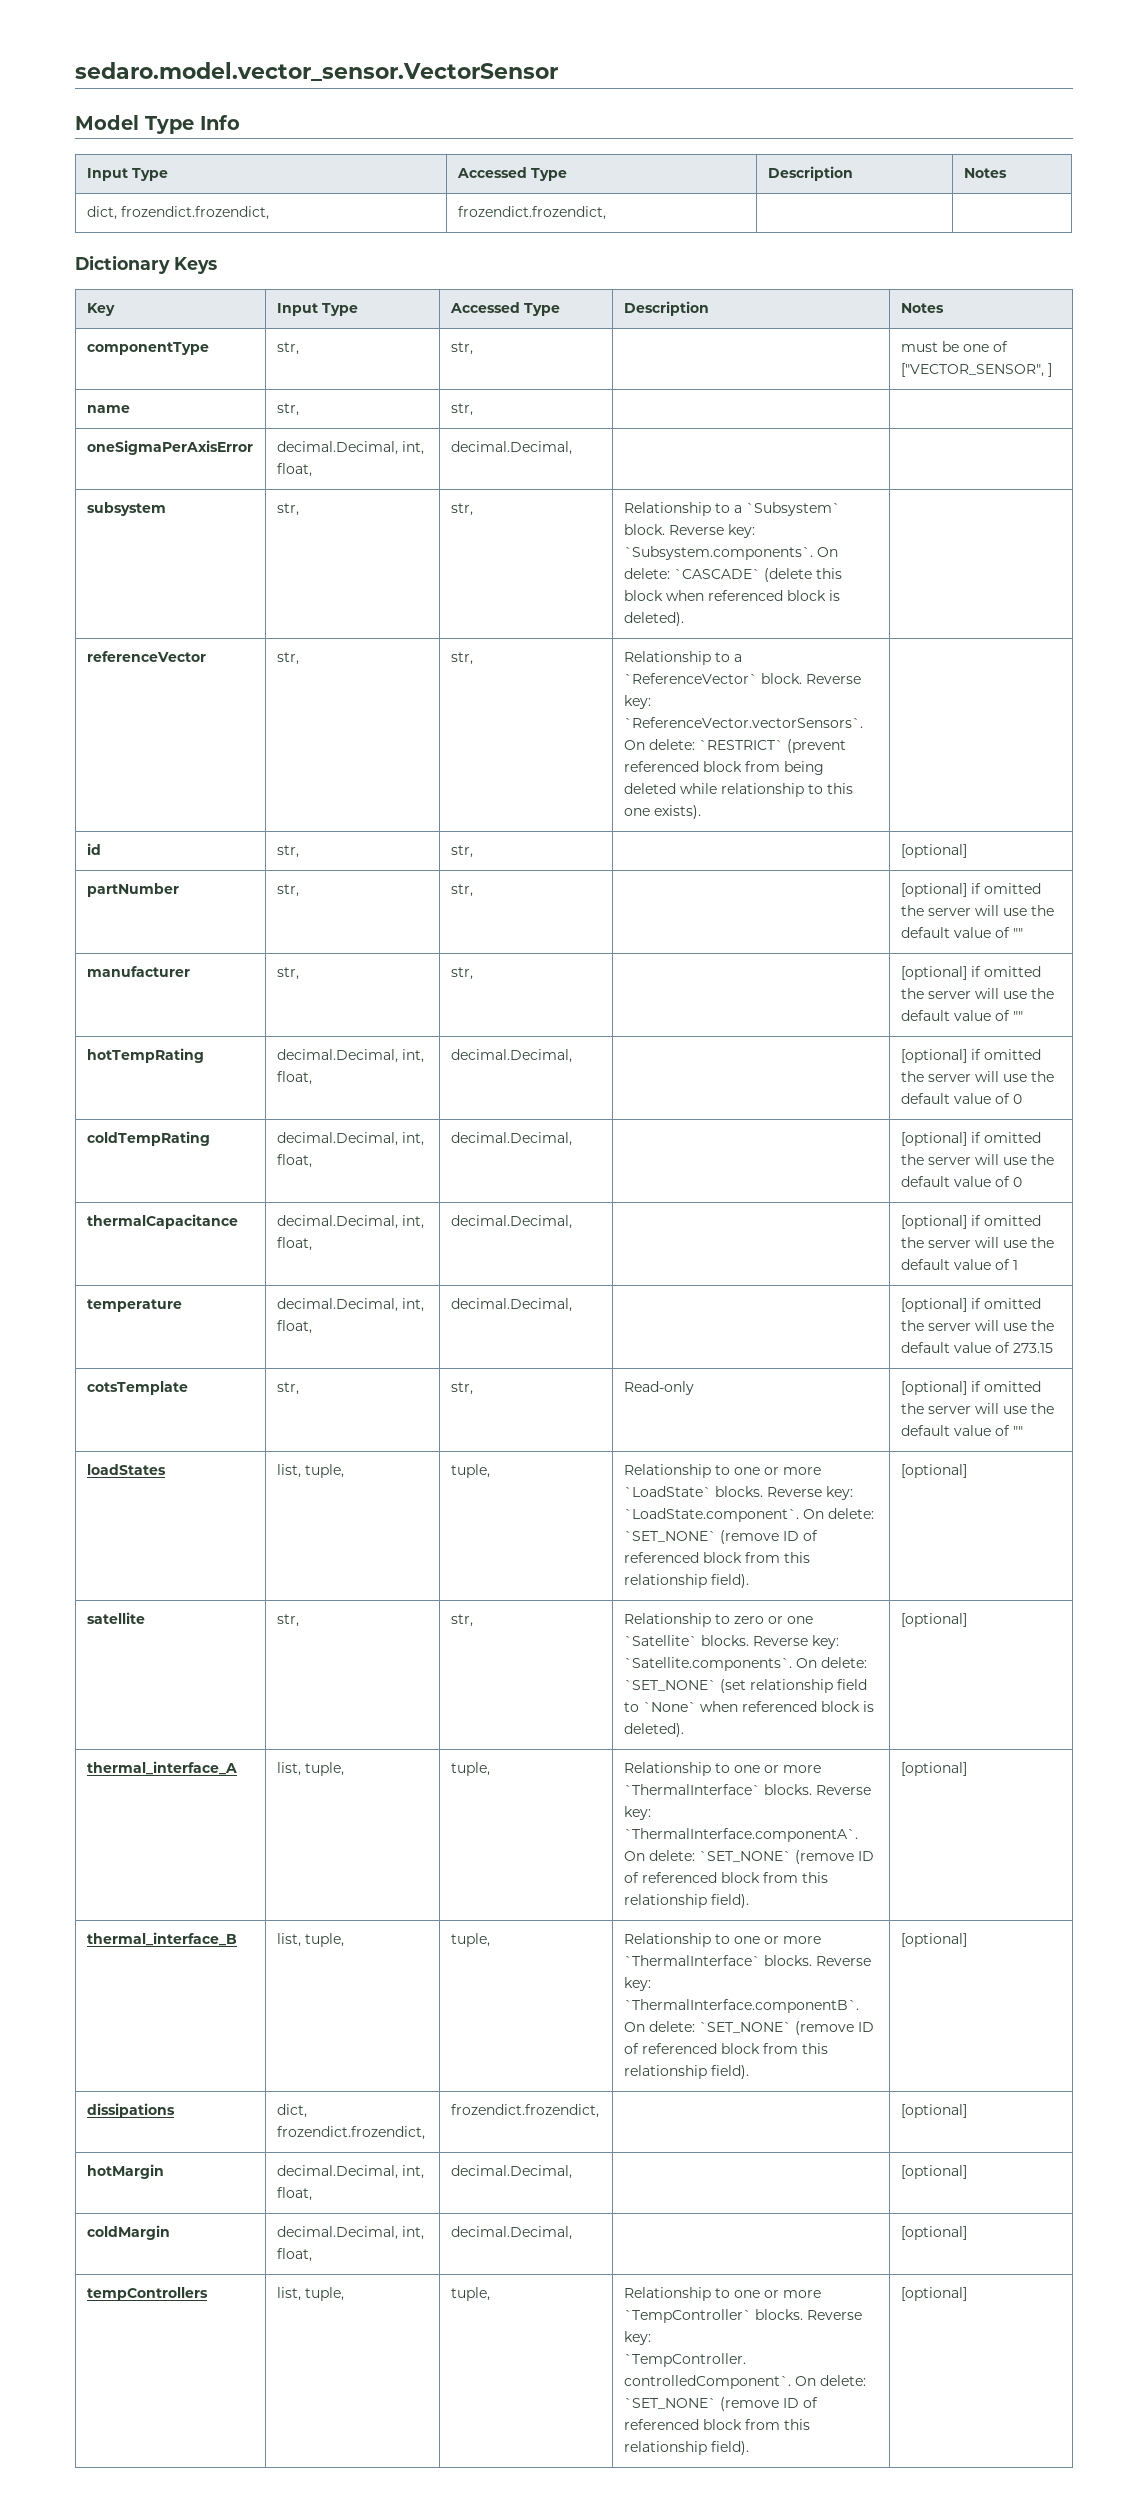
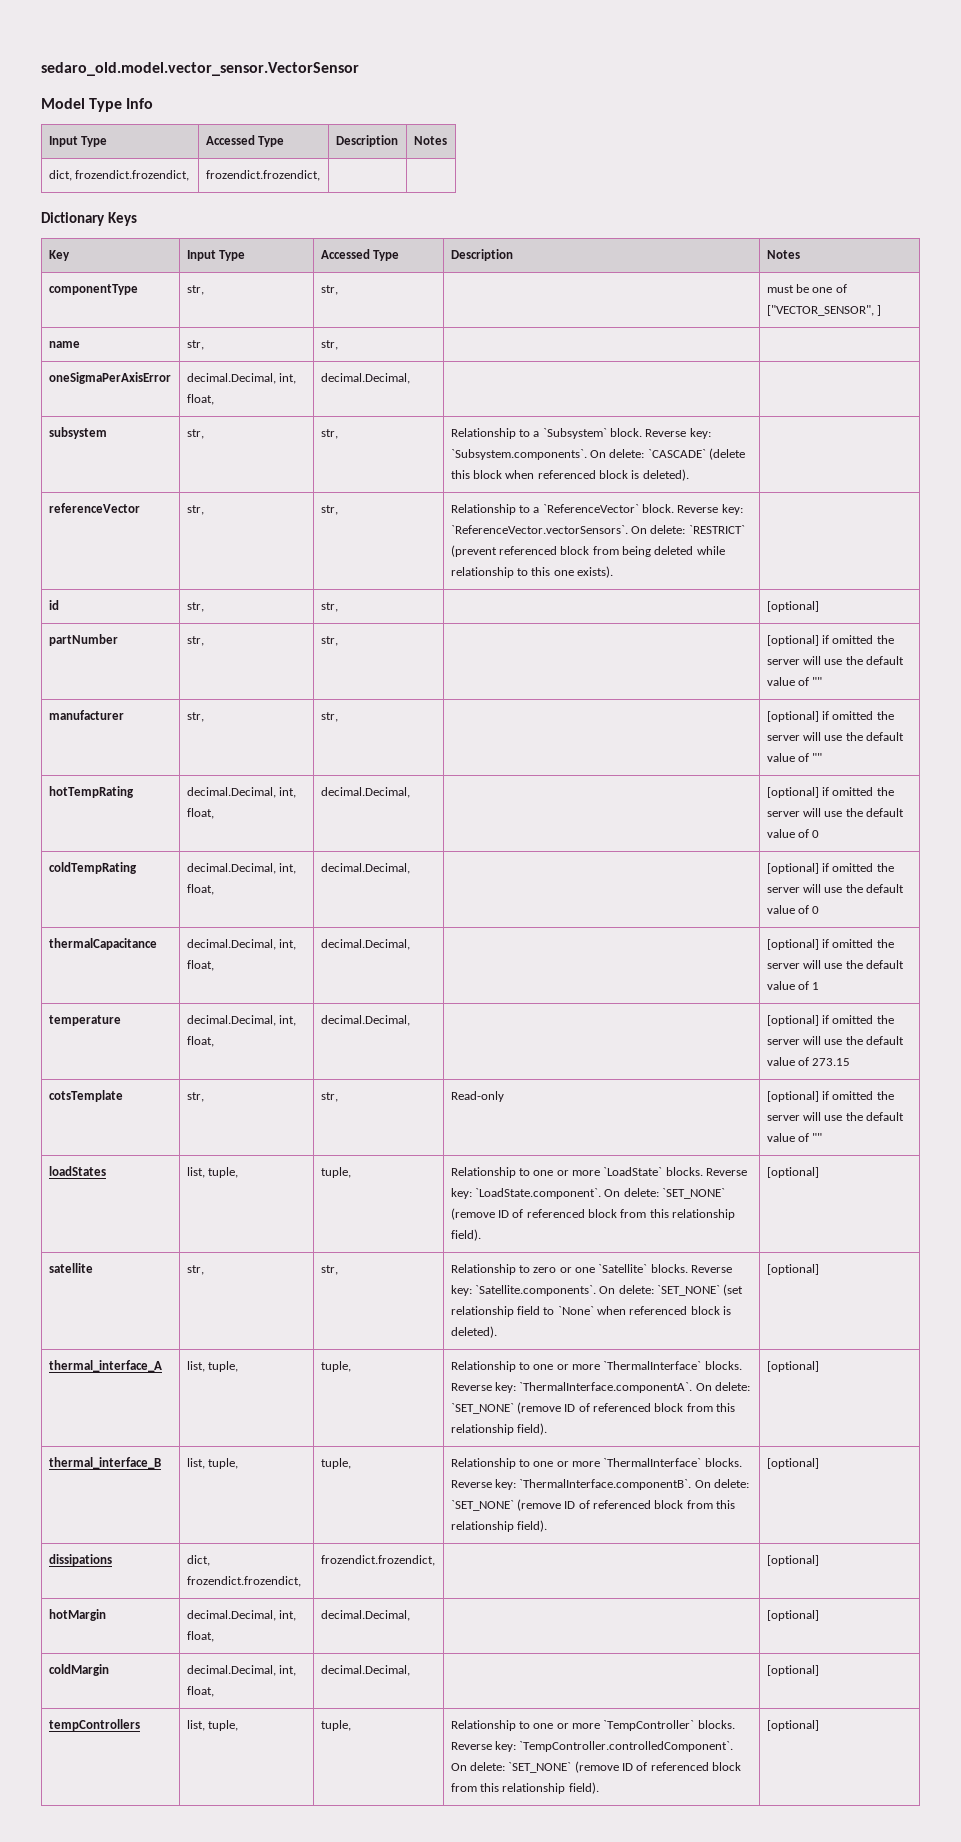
- sedaro.model.vector_sensor.VectorSensor
+ sedaro_old.model.vector_sensor.VectorSensor

